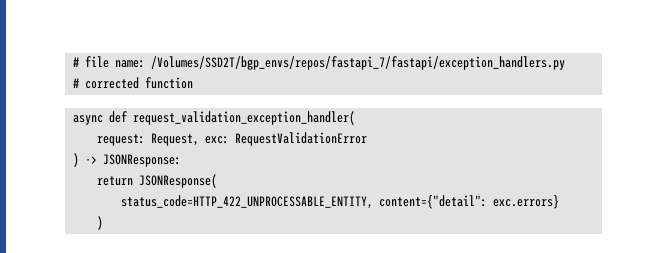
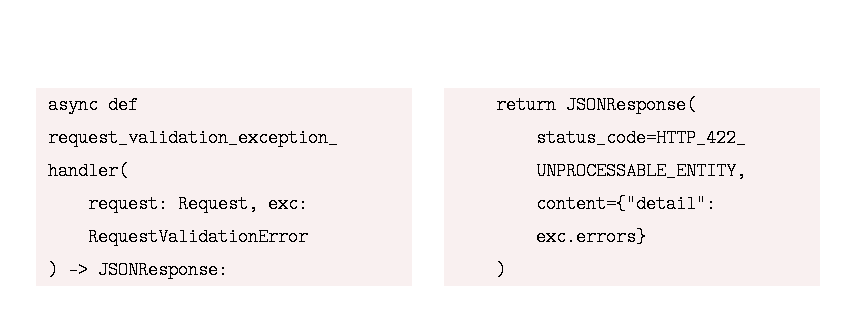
- # file name: /Volumes/SSD2T/bgp_envs/repos/fastapi_7/fastapi/exception_handlers.py
- # corrected function

